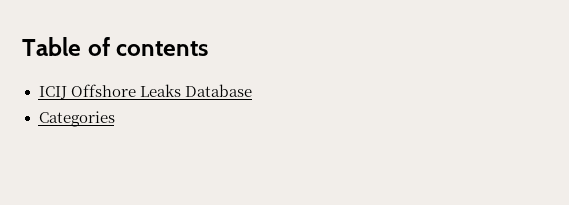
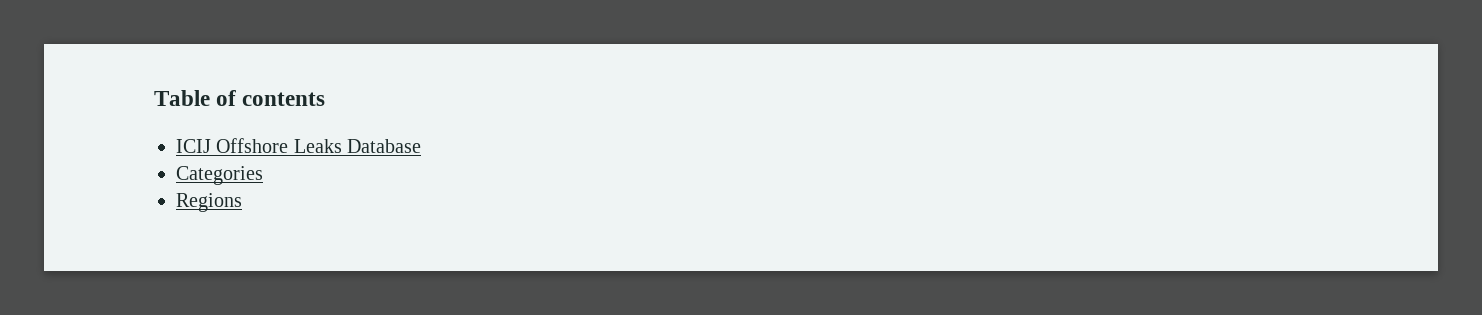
+ Regions

